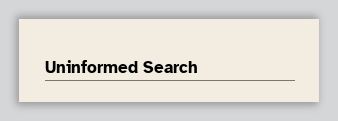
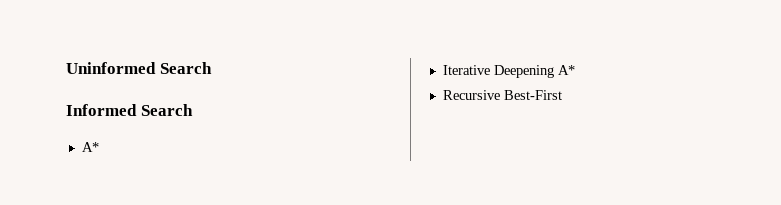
+ Informed Search
+ A*
+ Iterative Deepening A*
+ Recursive Best-First

